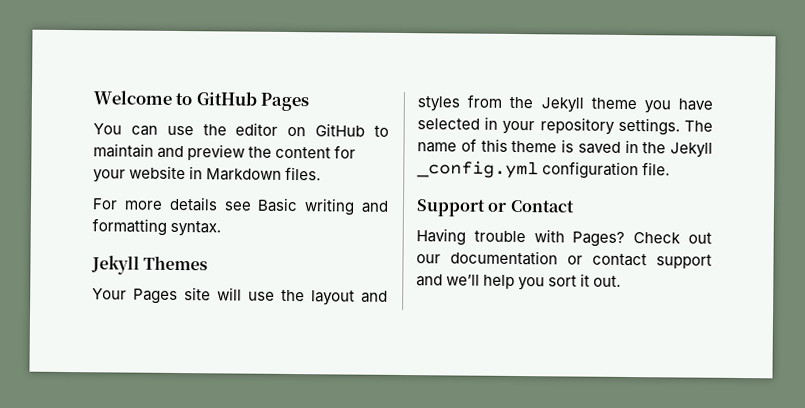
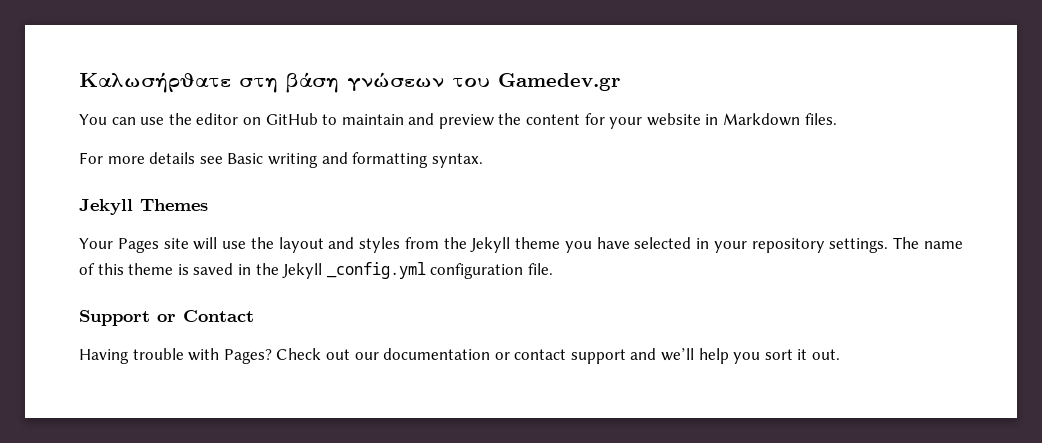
- Welcome to GitHub Pages
+ Καλωσήρθατε στη βάση γνώσεων του Gamedev.gr

